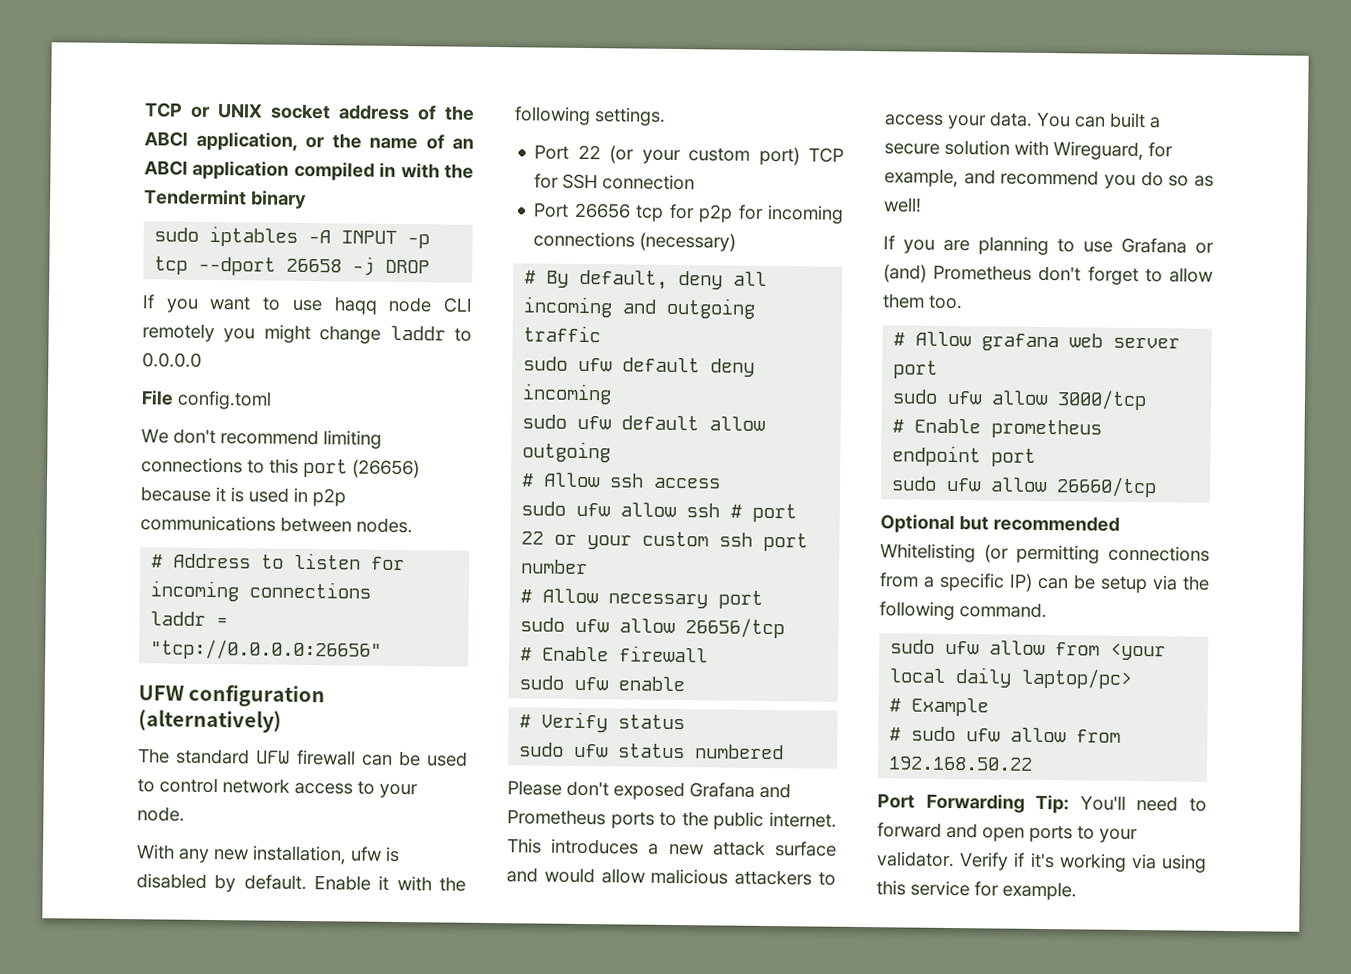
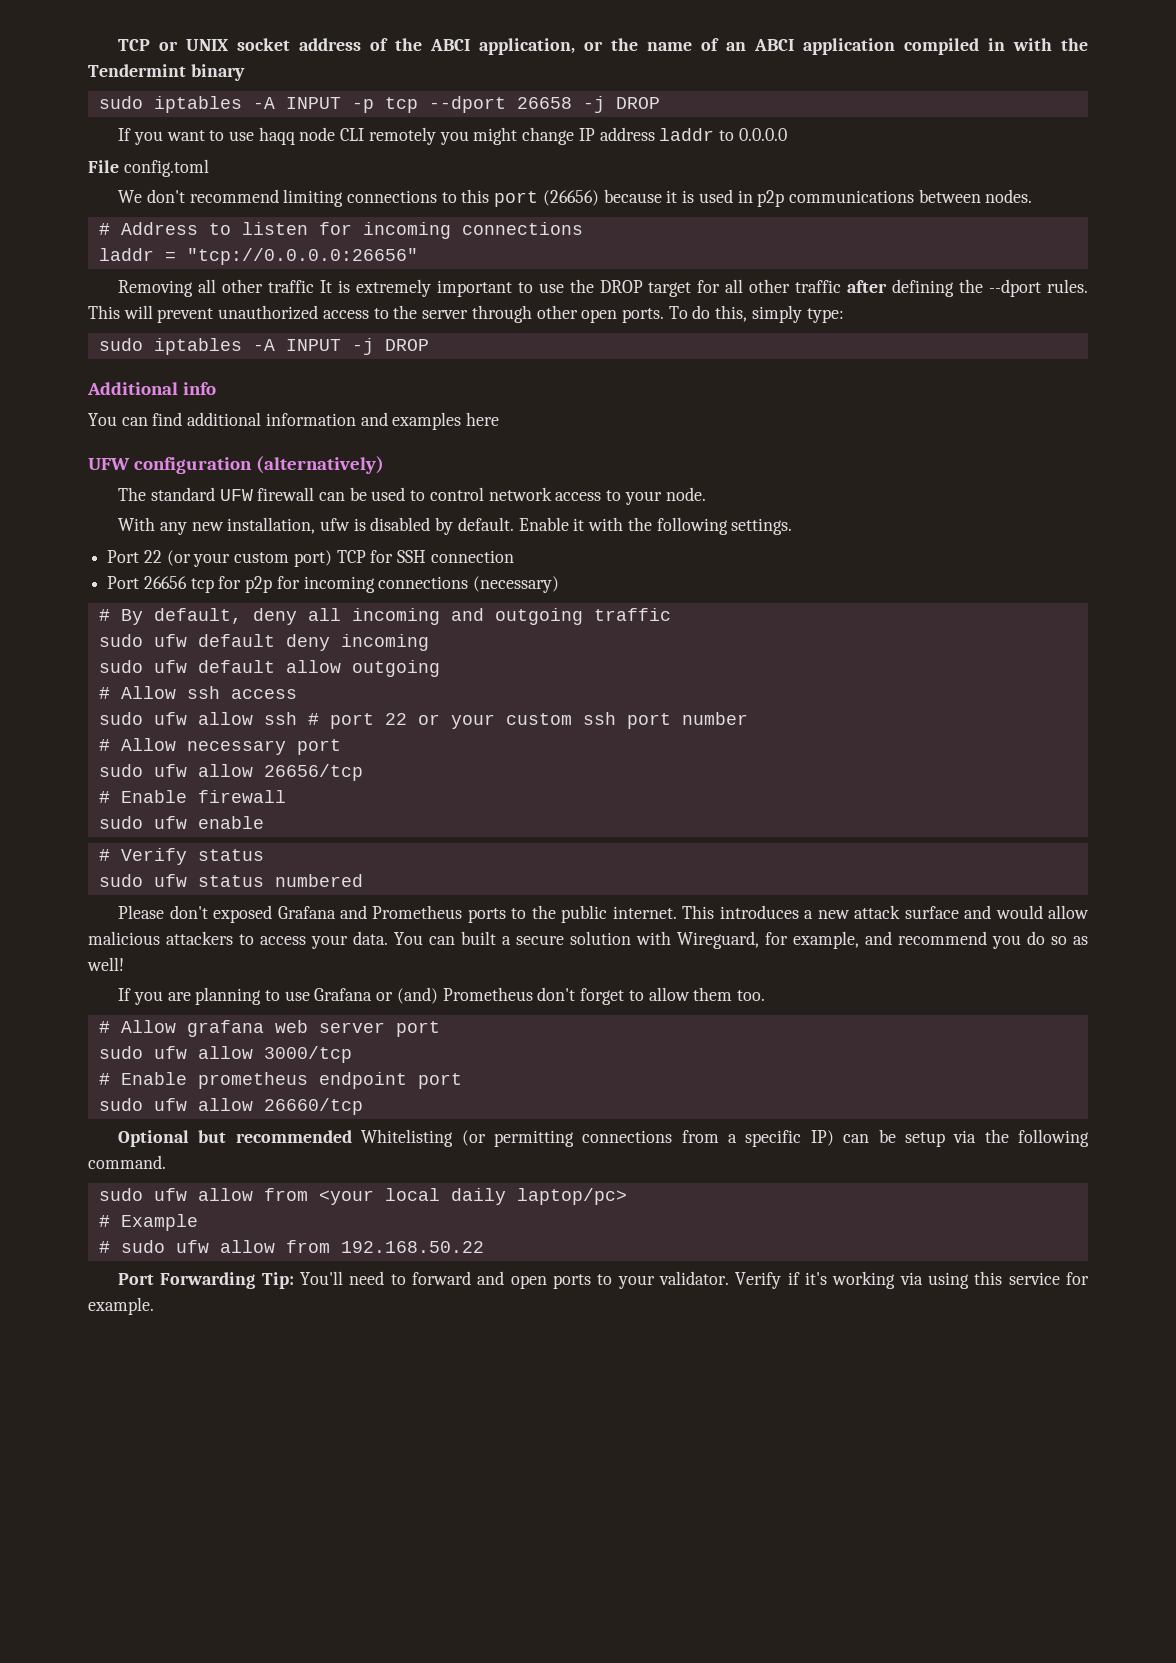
- If you want to use haqq node CLI remotely you might change laddr to 0.0.0.0
+ If you want to use haqq node CLI remotely you might change IP address laddr to 0.0.0.0
+ Removing all other traffic It is extremely important to use the DROP target for all other traffic after defining the --dport rules. This will prevent unauthorized access to the server through other open ports. To do this, simply type:
+ sudo iptables -A INPUT -j DROP
+ Additional info
+ You can find additional information and examples here

